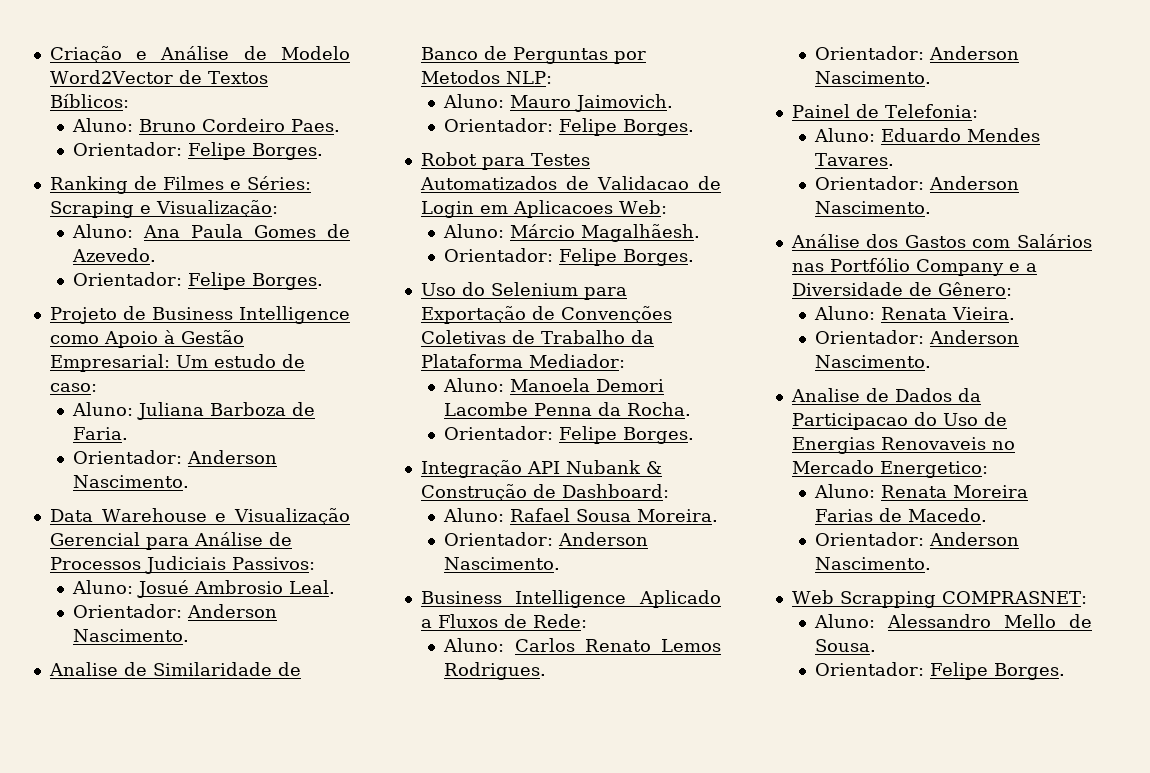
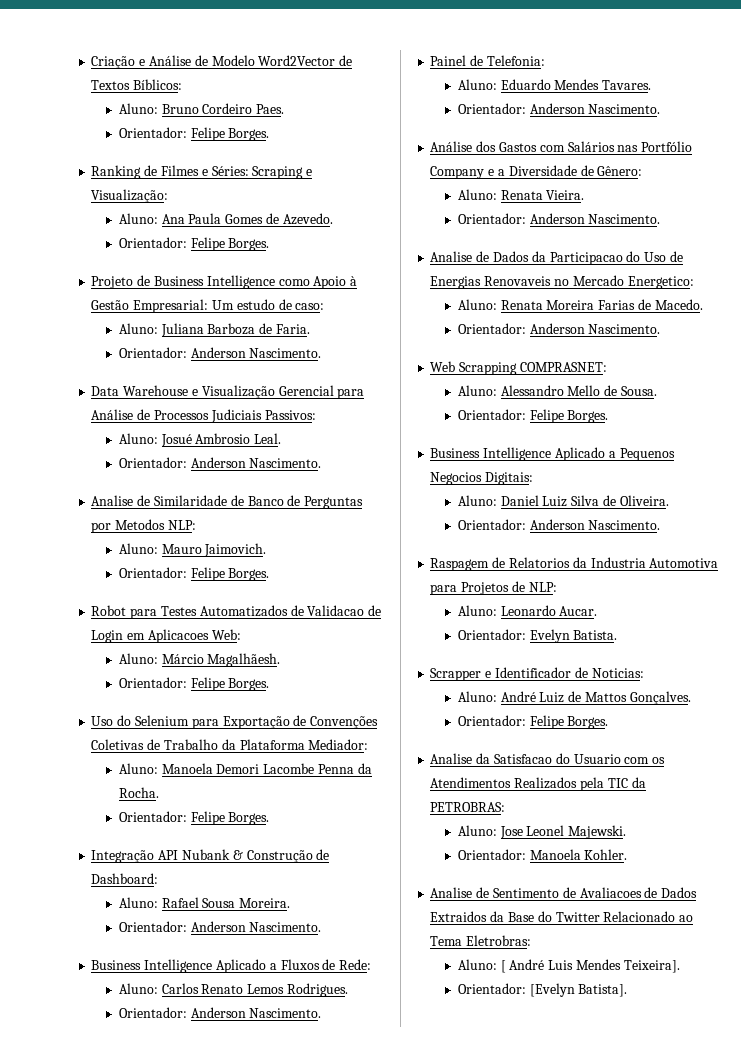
+ Business Intelligence Aplicado a Pequenos Negocios Digitais:
+ Aluno: Daniel Luiz Silva de Oliveira.
+ Orientador: Anderson Nascimento.
+ Raspagem de Relatorios da Industria Automotiva para Projetos de NLP:
+ Aluno: Leonardo Aucar.
+ Orientador: Evelyn Batista.
+ Scrapper e Identificador de Noticias:
+ Aluno: André Luiz de Mattos Gonçalves.
+ Orientador: Felipe Borges.
+ Analise da Satisfacao do Usuario com os Atendimentos Realizados pela TIC da PETROBRAS:
+ Aluno: Jose Leonel Majewski.
+ Orientador: Manoela Kohler.
+ Analise de Sentimento de Avaliacoes de Dados Extraidos da Base do Twitter Relacionado ao Tema Eletrobras:
+ Aluno: [ André Luis Mendes Teixeira].
+ Orientador: [Evelyn Batista].

